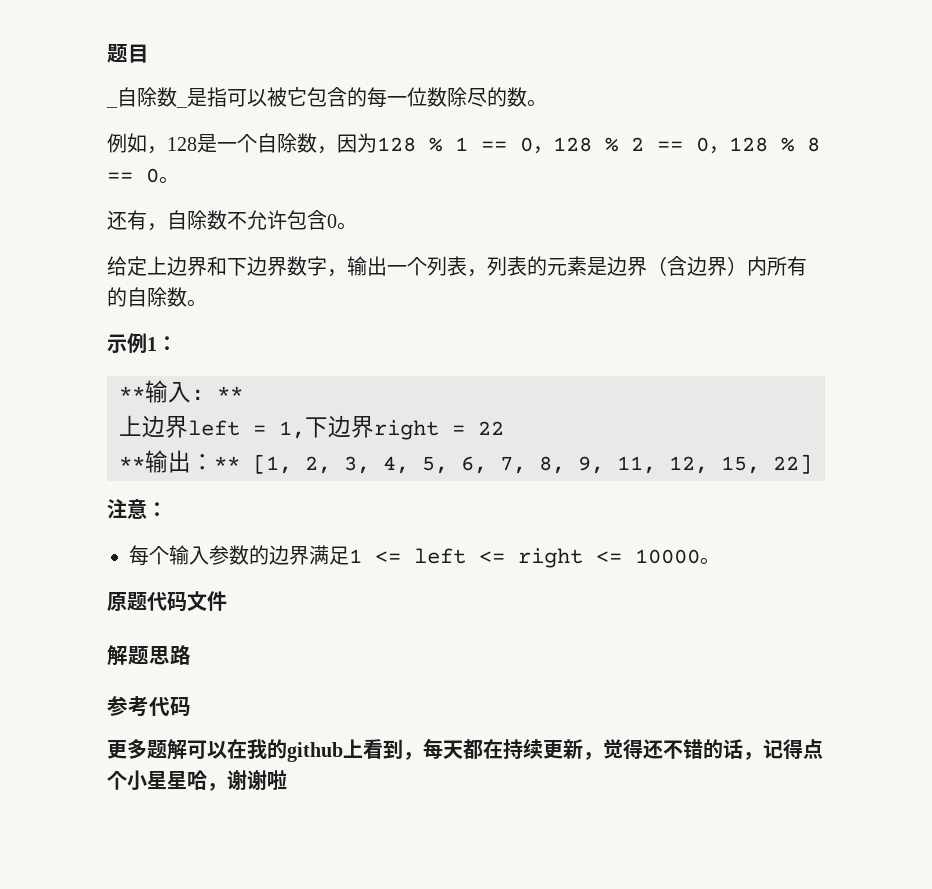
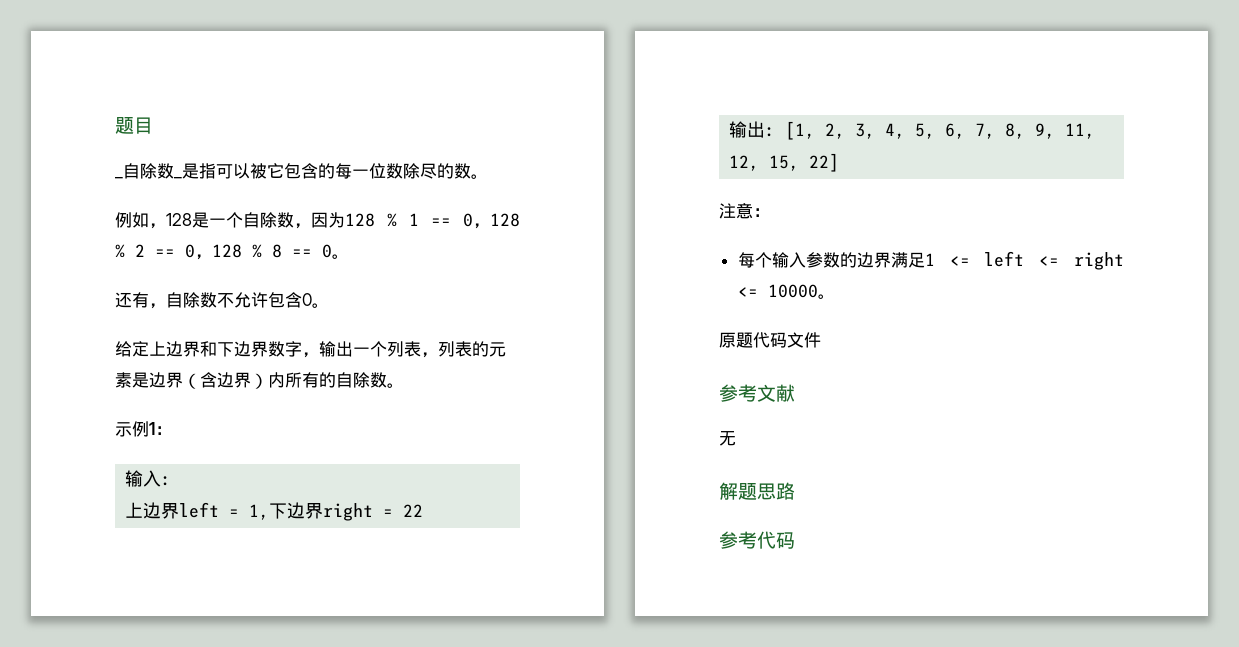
- **输入: **
+ 输入:
- **输出：** [1, 2, 3, 4, 5, 6, 7, 8, 9, 11, 12, 15, 22]
+ 输出: [1, 2, 3, 4, 5, 6, 7, 8, 9, 11, 12, 15, 22]
+ 参考文献
+ 无
- 更多题解可以在我的github上看到，每天都在持续更新，觉得还不错的话，记得点个小星星哈，谢谢啦

